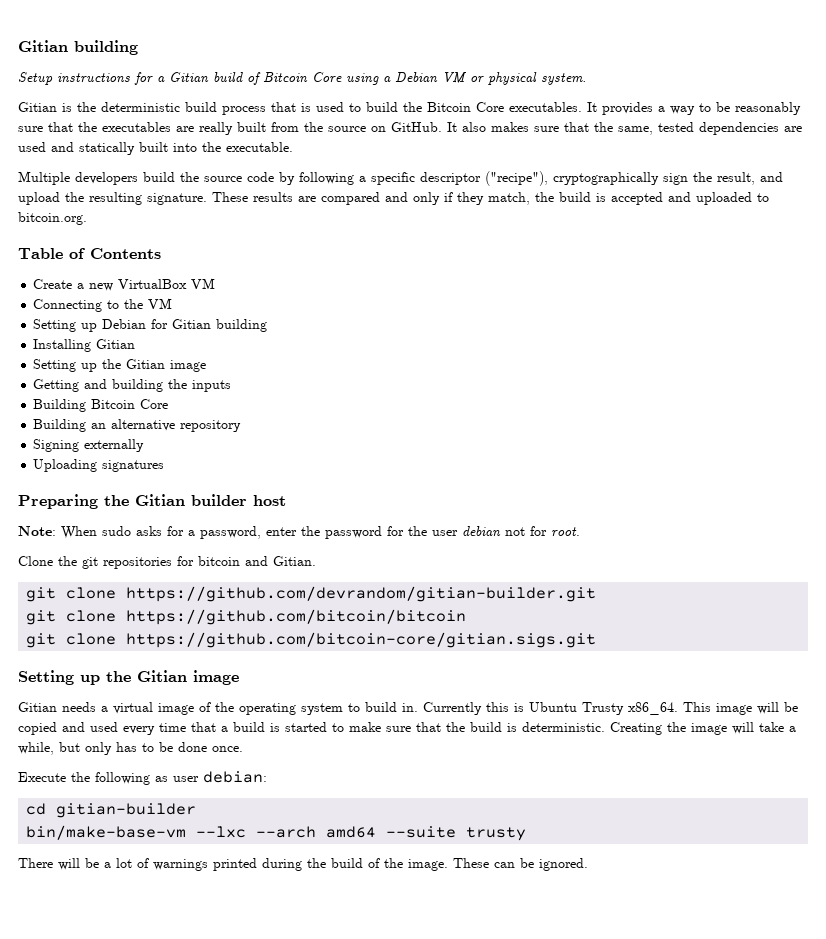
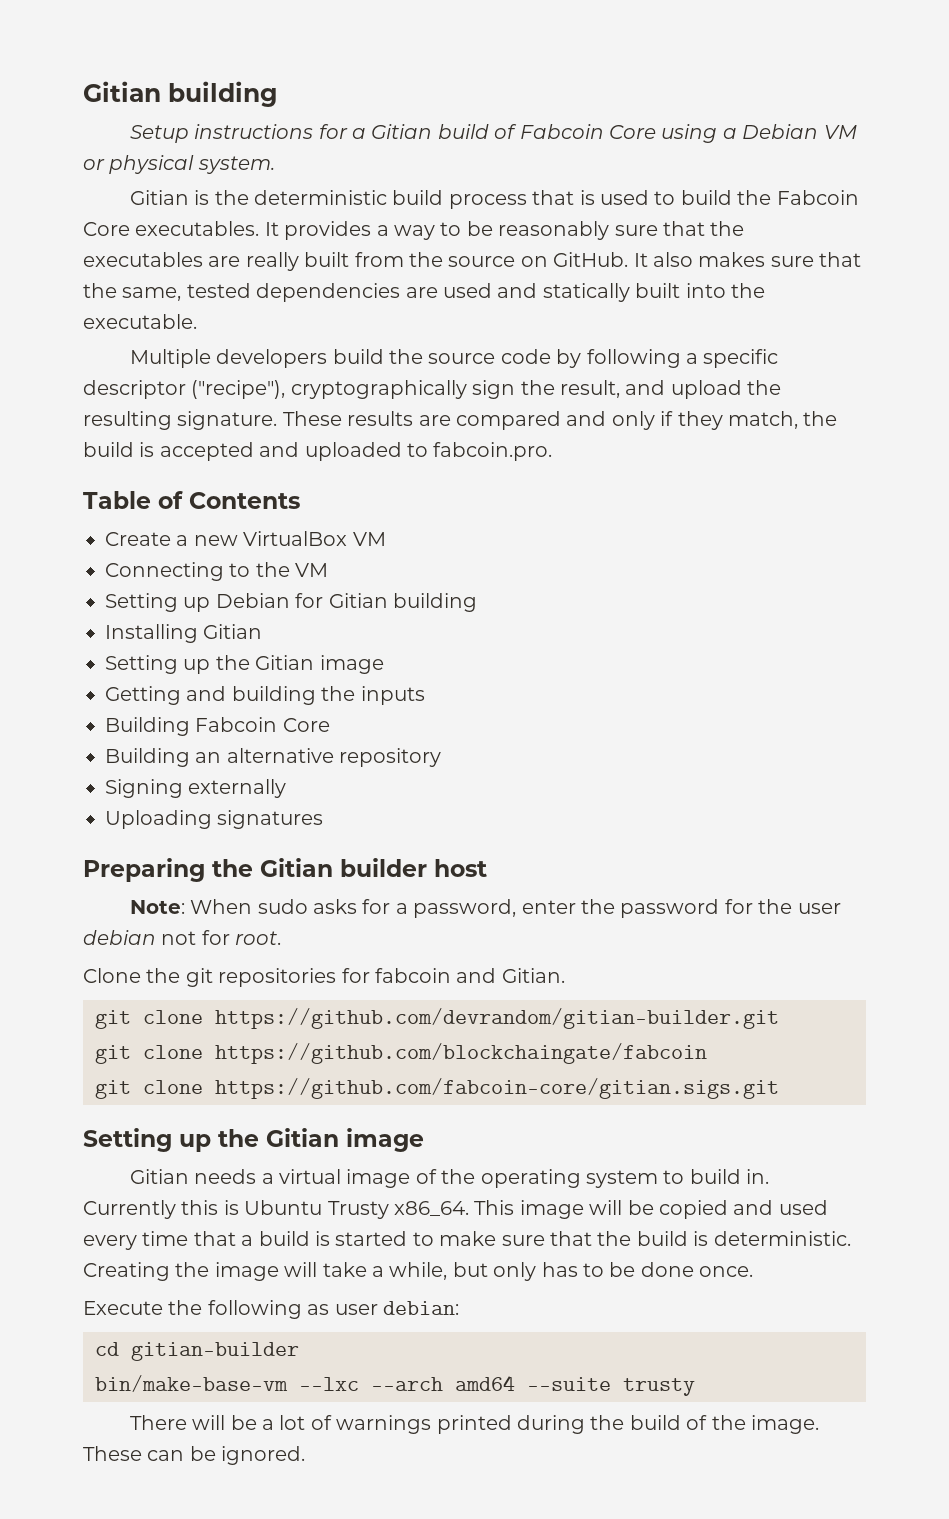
- Setup instructions for a Gitian build of Bitcoin Core using a Debian VM or physical system.
+ Setup instructions for a Gitian build of Fabcoin Core using a Debian VM or physical system.
- Gitian is the deterministic build process that is used to build the Bitcoin Core executables.
+ Gitian is the deterministic build process that is used to build the Fabcoin Core executables.
- These results are compared and only if they match, the build is accepted and uploaded to bitcoin.org.
+ These results are compared and only if they match, the build is accepted and uploaded to fabcoin.pro.
- Building Bitcoin Core
+ Building Fabcoin Core
- Clone the git repositories for bitcoin and Gitian.
+ Clone the git repositories for fabcoin and Gitian.
- git clone https://github.com/bitcoin/bitcoin
- git clone https://github.com/bitcoin-core/gitian.sigs.git
+ git clone https://github.com/blockchaingate/fabcoin
+ git clone https://github.com/fabcoin-core/gitian.sigs.git

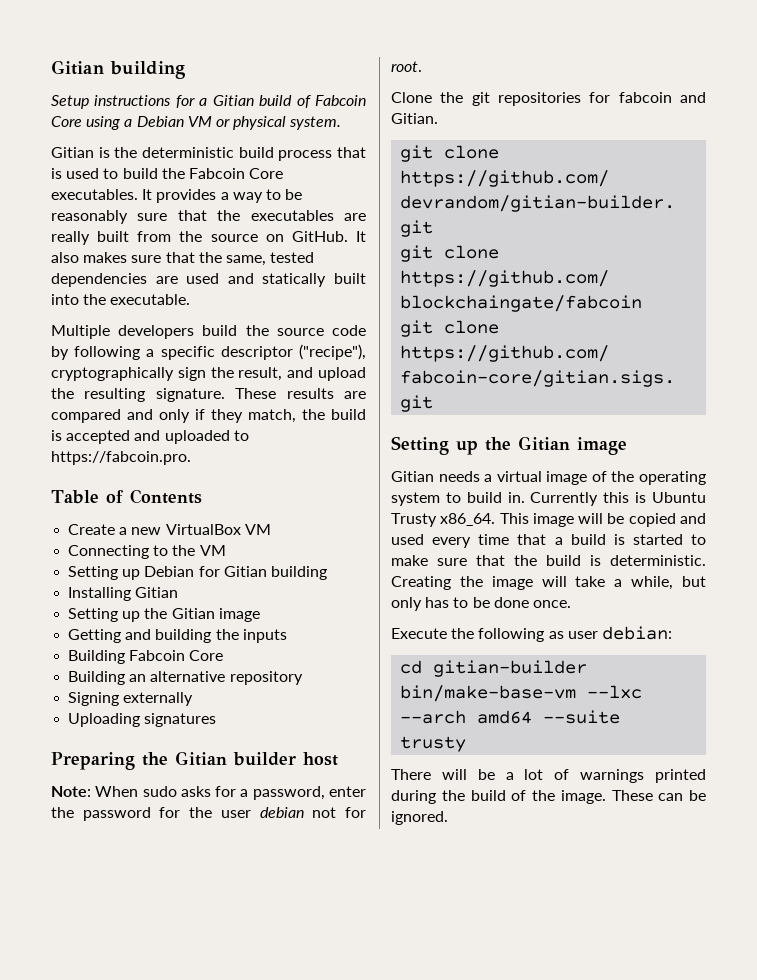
- These results are compared and only if they match, the build is accepted and uploaded to fabcoin.pro.
+ These results are compared and only if they match, the build is accepted and uploaded to https://fabcoin.pro.

